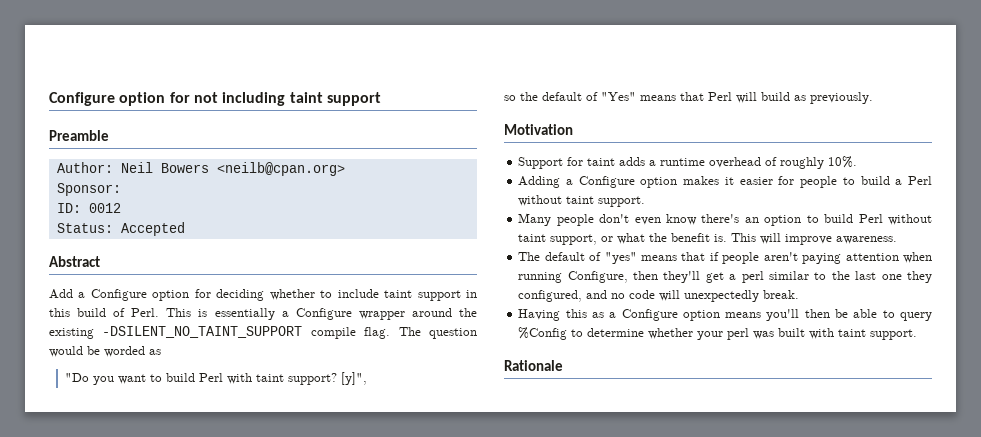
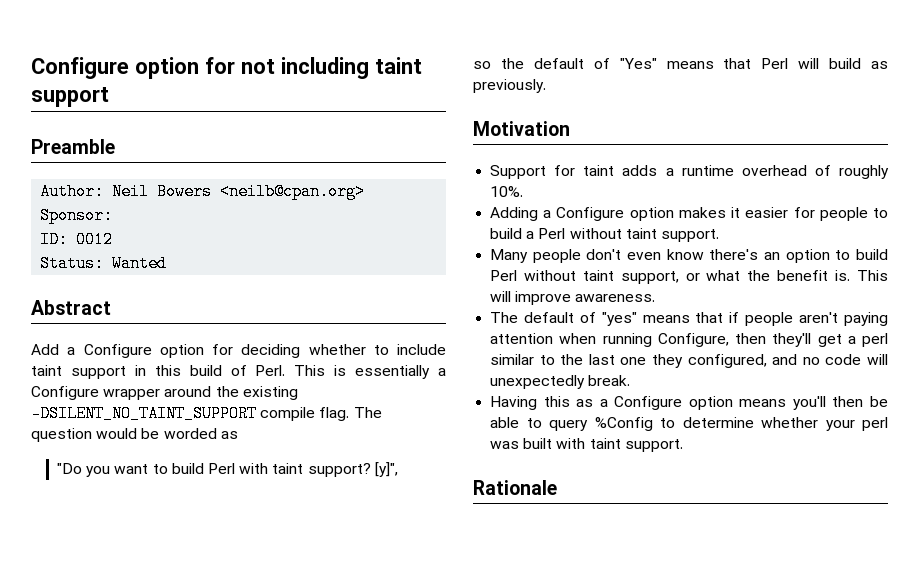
- Status: Accepted
+ Status: Wanted

